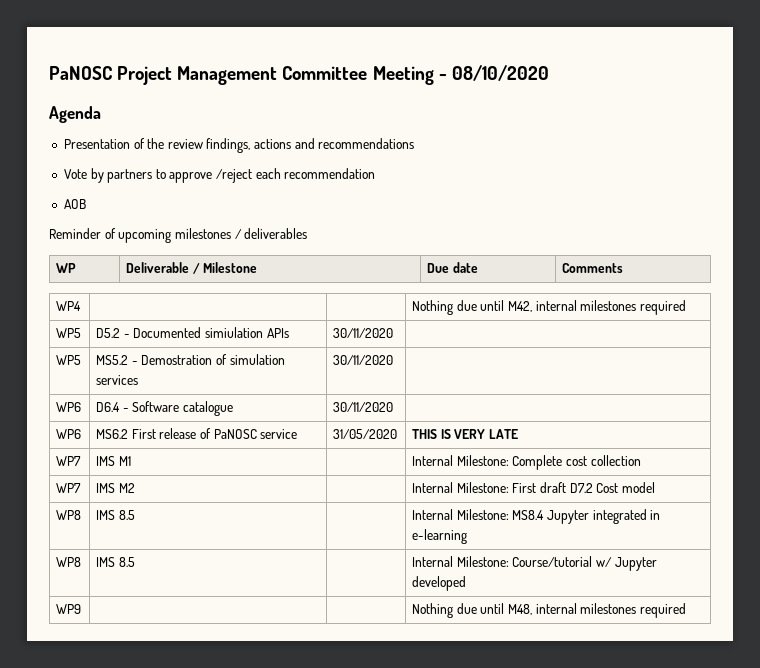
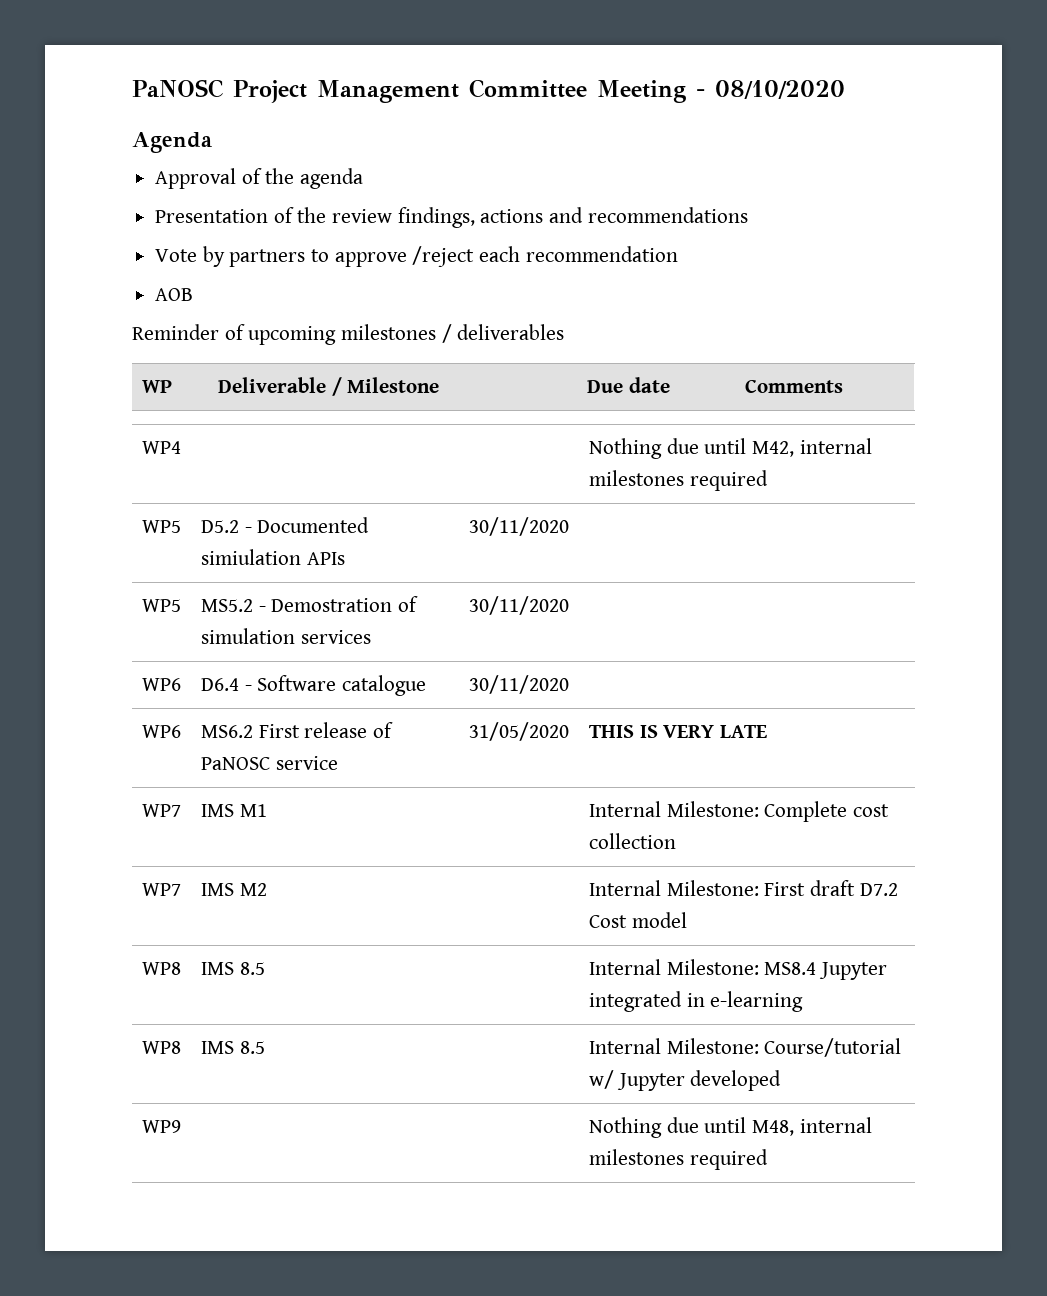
+ Approval of the agenda

